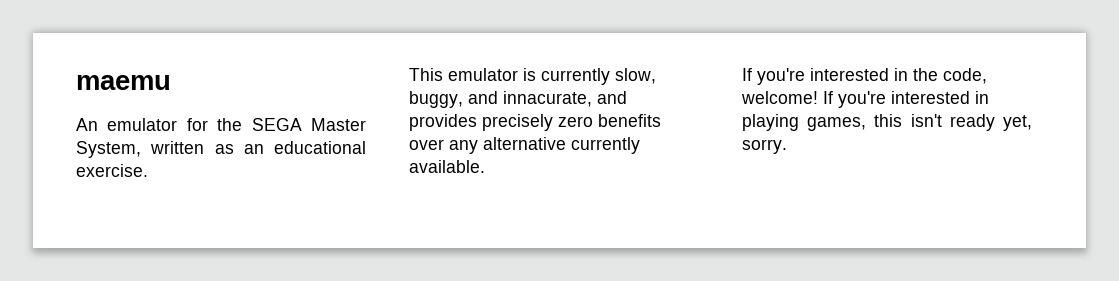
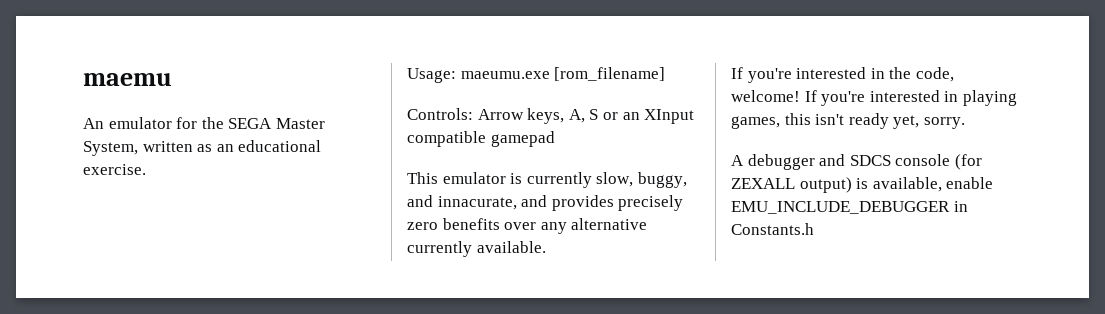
+ Usage: maeumu.exe [rom_filename]
+ Controls: Arrow keys, A, S or an XInput compatible gamepad
+ A debugger and SDCS console (for ZEXALL output) is available, enable EMU_INCLUDE_DEBUGGER in Constants.h

